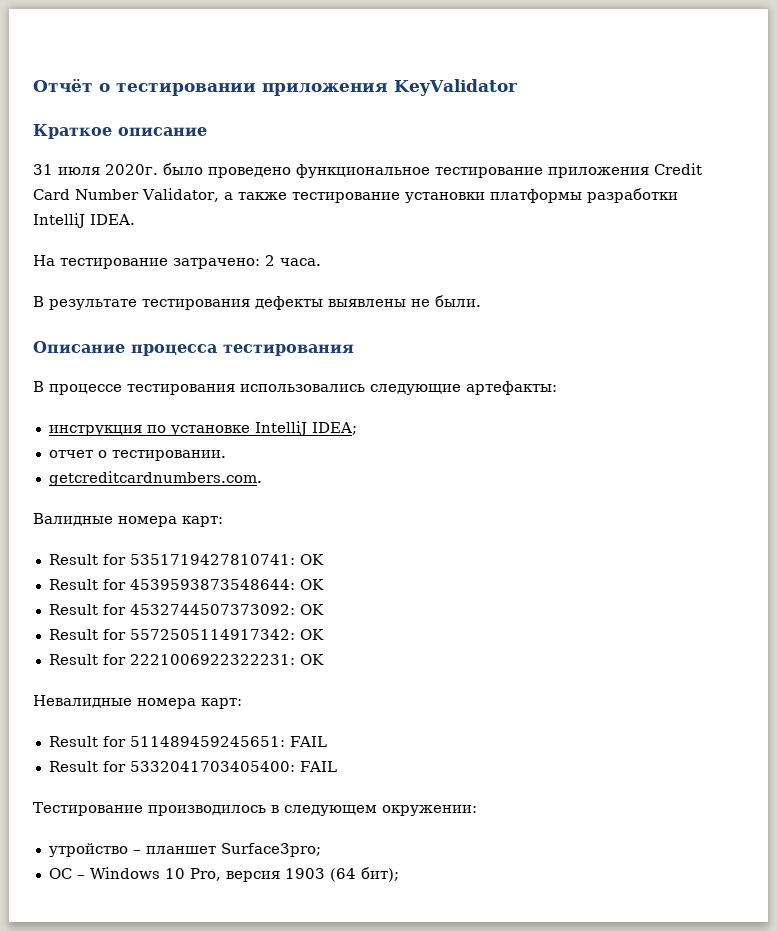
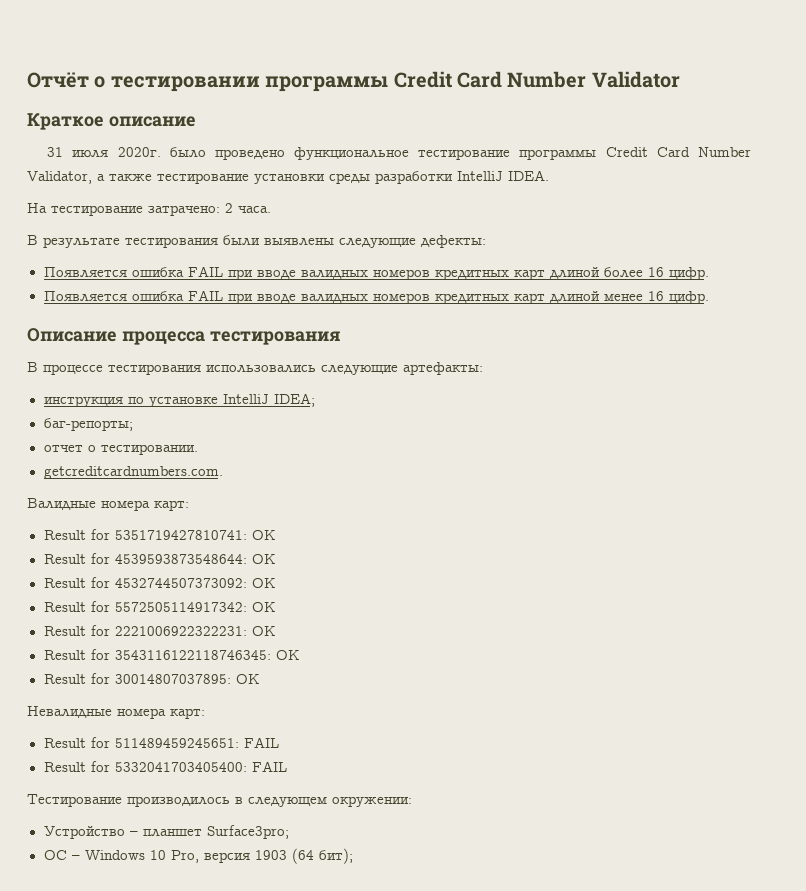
- Отчёт о тестировании приложения KeyValidator
+ Отчёт о тестировании программы Credit Card Number Validator
- 31 июля 2020г. было проведено функциональное тестирование приложения Credit Card Number Validator, а также тестирование установки платформы разработки IntelliJ IDEA.
+ 31 июля 2020г. было проведено функциональное тестирование программы Credit Card Number Validator, а также тестирование установки среды разработки IntelliJ IDEA.
- В результате тестирования дефекты выявлены не были.
+ В результате тестирования были выявлены следующие дефекты:
+ Появляется ошибка FAIL при вводе валидных номеров кредитных карт длиной более 16 цифр.
+ Появляется ошибка FAIL при вводе валидных номеров кредитных карт длиной менее 16 цифр.
+ баг-репорты;
+ Result for 3543116122118746345: OK
+ Result for 30014807037895: OK
- утройство – планшет Surface3pro;
+ Устройство – планшет Surface3pro;

